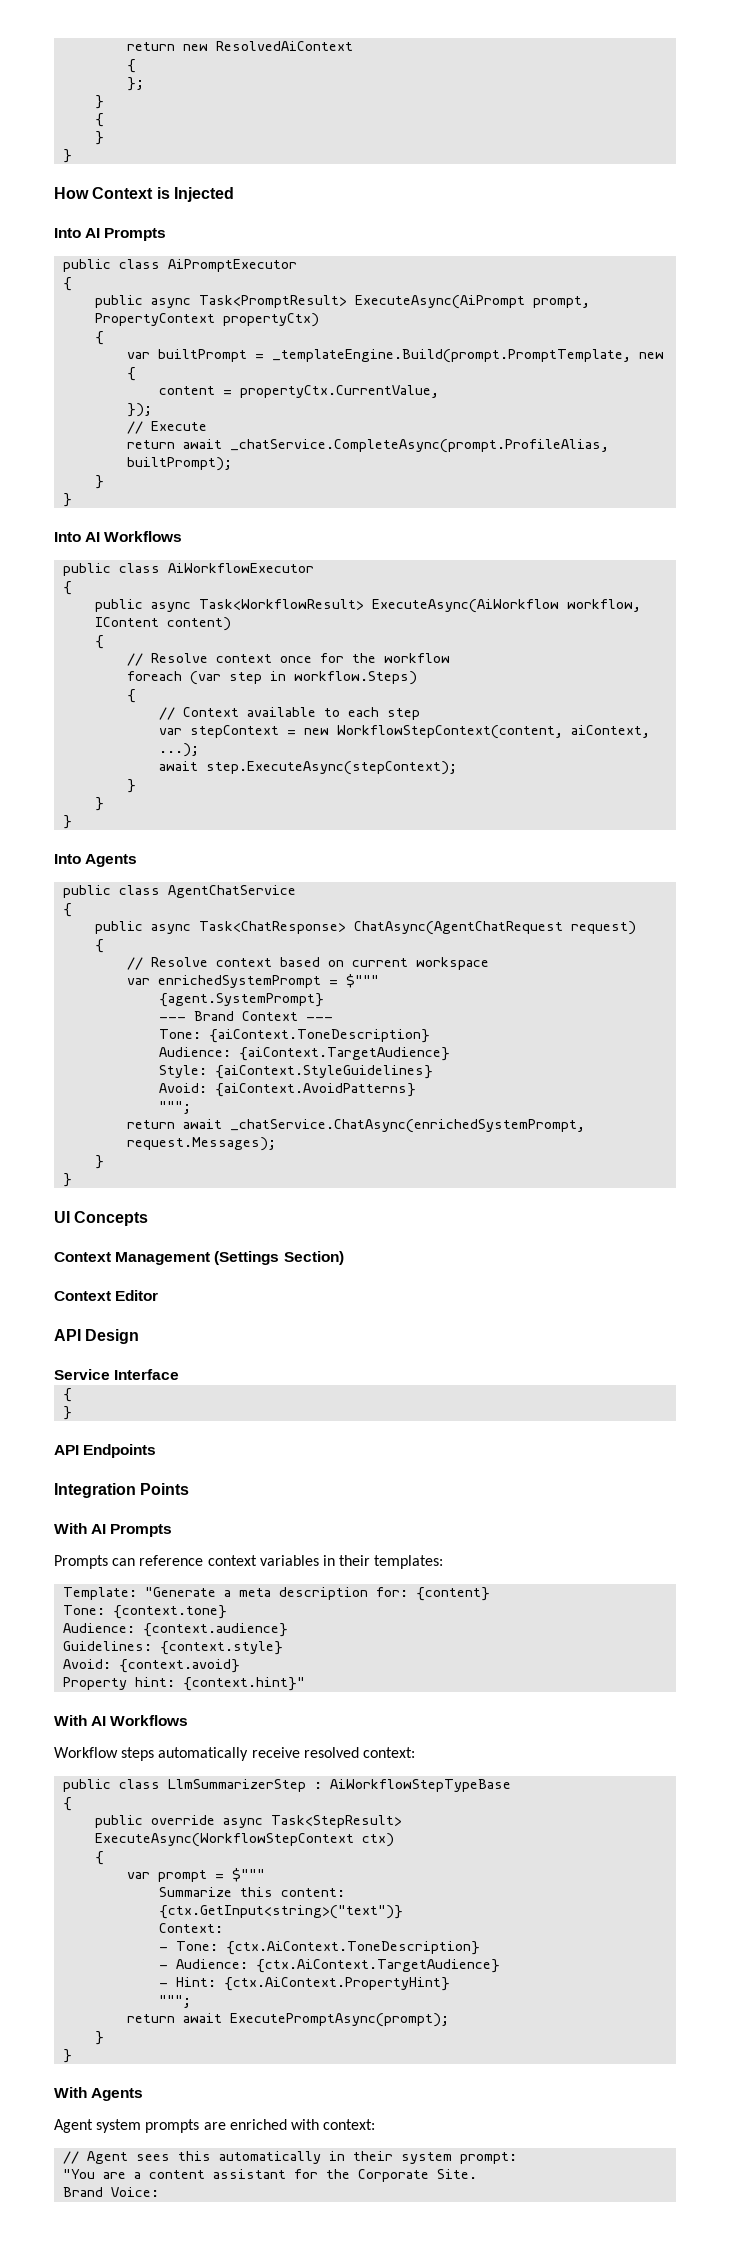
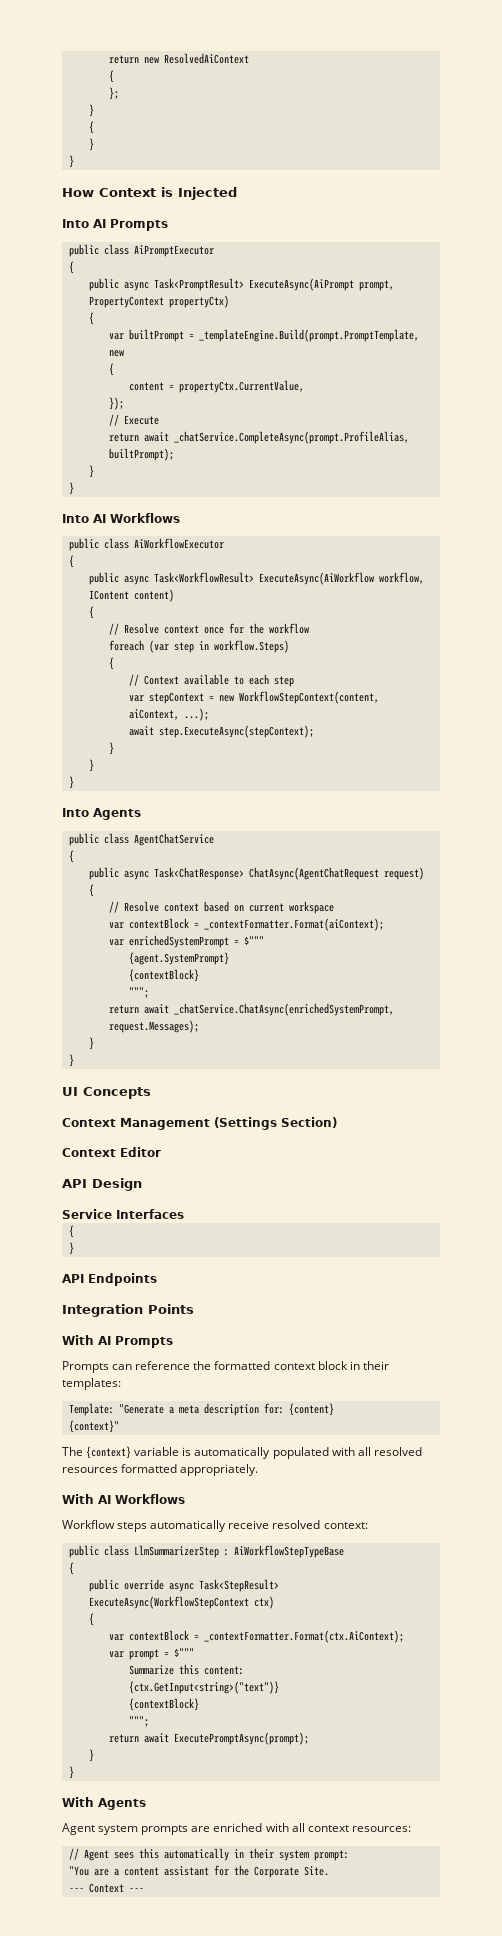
+ var contextBlock = _contextFormatter.Format(aiContext);
  {agent.SystemPrompt}
- --- Brand Context ---
- Tone: {aiContext.ToneDescription}
- Audience: {aiContext.TargetAudience}
- Style: {aiContext.StyleGuidelines}
- Avoid: {aiContext.AvoidPatterns}
+ {contextBlock}
- Service Interface
+ Service Interfaces
- Prompts can reference context variables in their templates:
+ Prompts can reference the formatted context block in their templates:
- Tone: {context.tone}
- Audience: {context.audience}
- Guidelines: {context.style}
- Avoid: {context.avoid}
- Property hint: {context.hint}"
+ {context}"
+ The {context} variable is automatically populated with all resolved resources formatted appropriately.
+ var contextBlock = _contextFormatter.Format(ctx.AiContext);
  {ctx.GetInput<string>("text")}
- Context:
- - Tone: {ctx.AiContext.ToneDescription}
- - Audience: {ctx.AiContext.TargetAudience}
- - Hint: {ctx.AiContext.PropertyHint}
+ {contextBlock}
- Agent system prompts are enriched with context:
+ Agent system prompts are enriched with all context resources:
- Brand Voice:
+ --- Context ---

